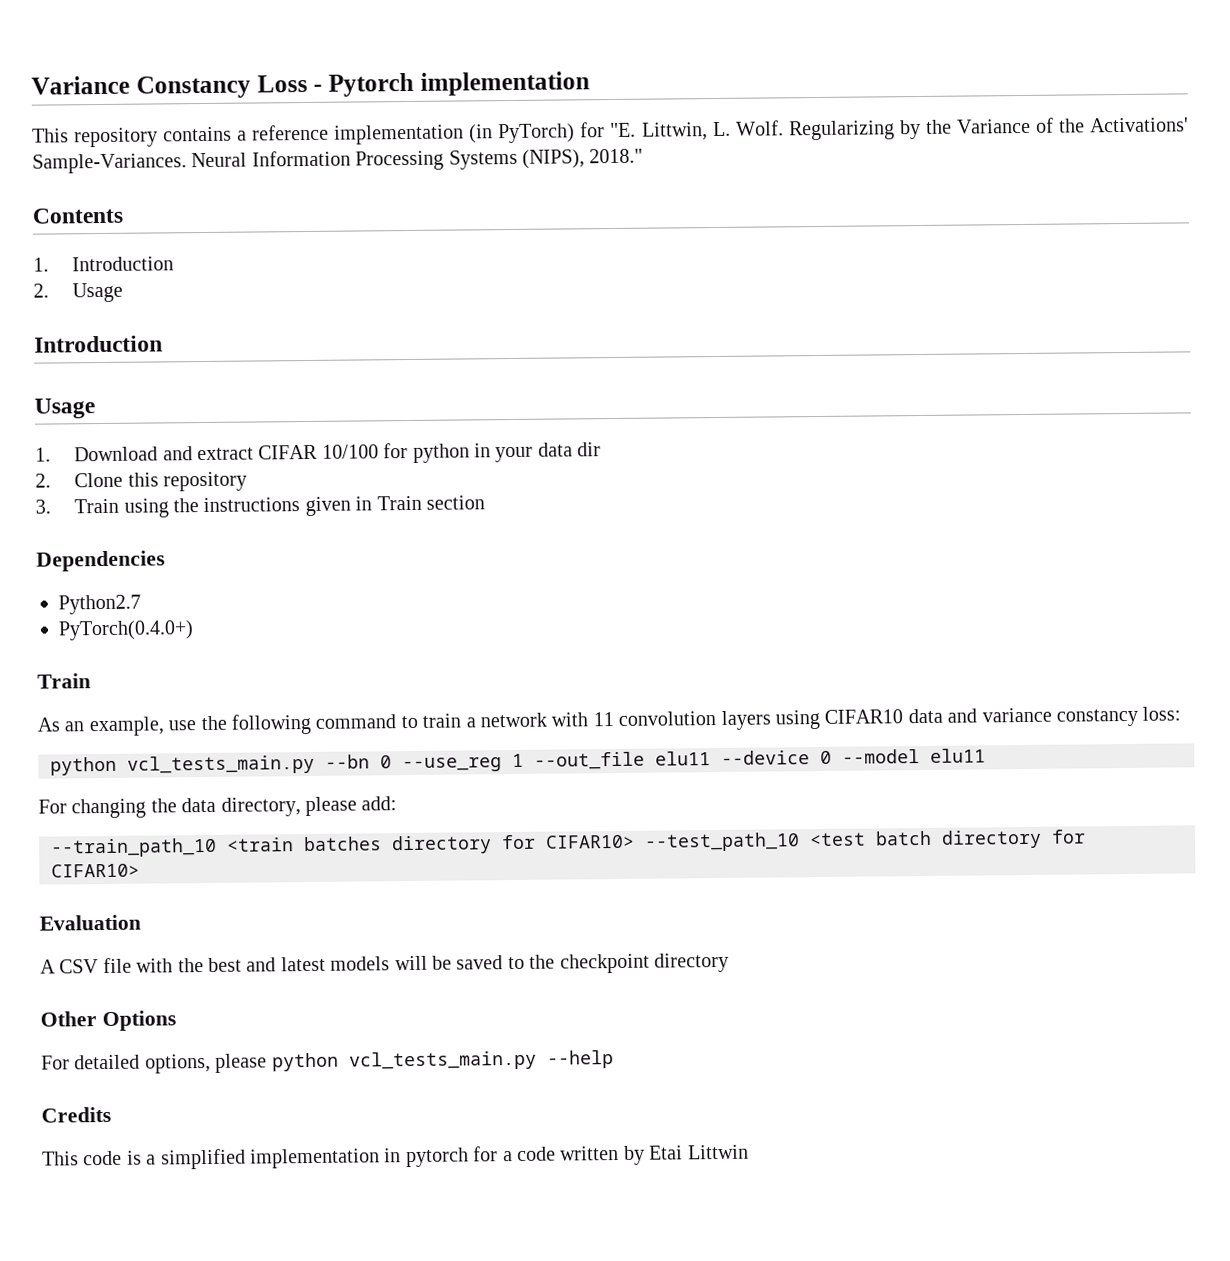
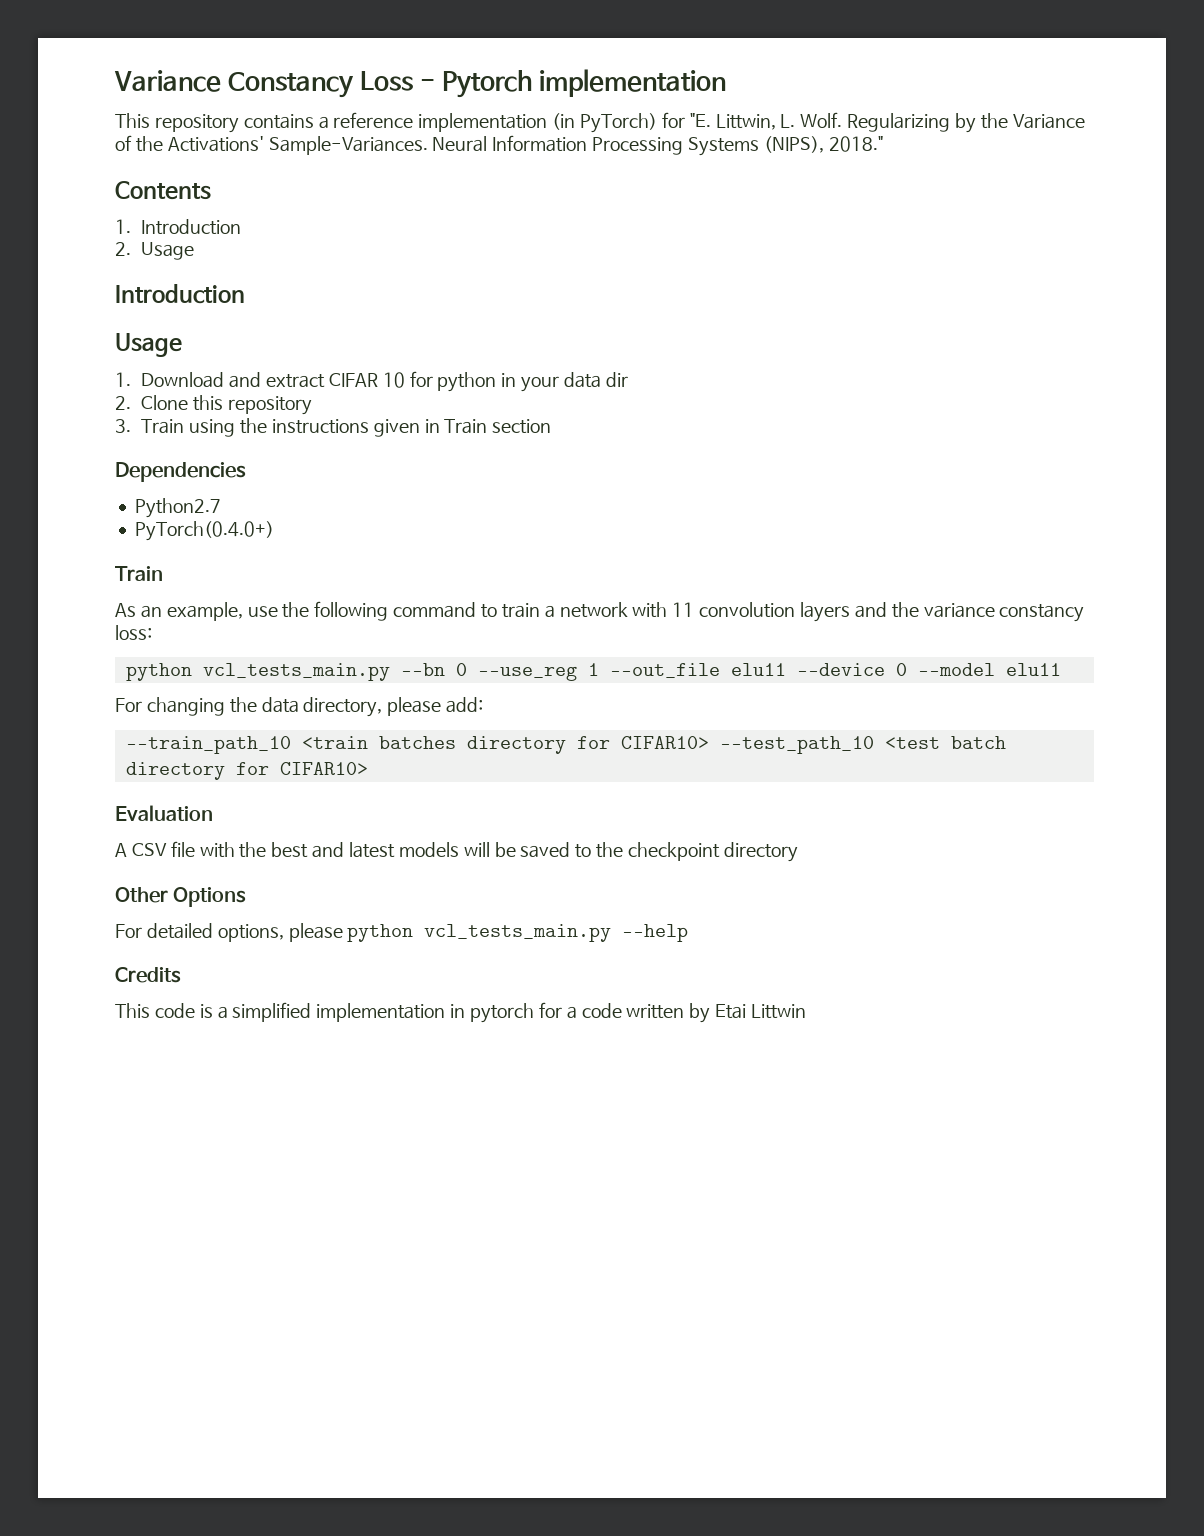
- 1. Download and extract CIFAR 10/100 for python in your data dir
+ 1. Download and extract CIFAR 10 for python in your data dir
- As an example, use the following command to train a network with 11 convolution layers using CIFAR10 data and variance constancy loss:
+ As an example, use the following command to train a network with 11 convolution layers and the variance constancy loss:

